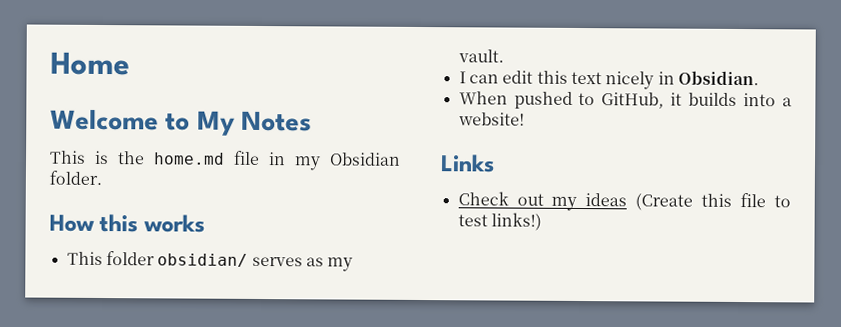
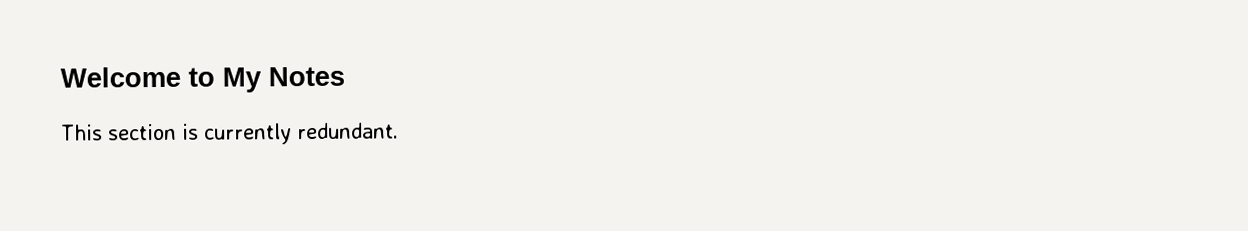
- Home
- This is the home.md file in my Obsidian folder.
- How this works
- This folder obsidian/ serves as my vault.
- I can edit this text nicely in Obsidian.
- When pushed to GitHub, it builds into a website!
- Links
- Check out my ideas (Create this file to test links!)
+ This section is currently redundant.

